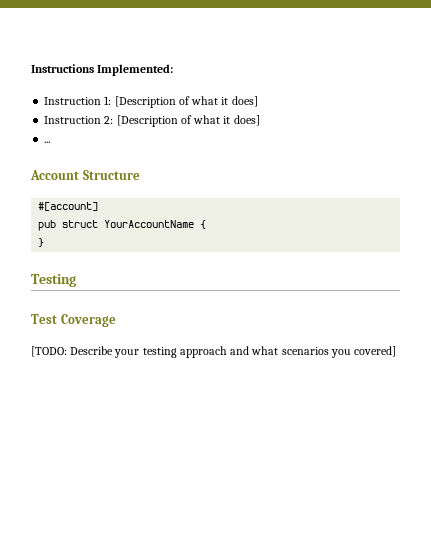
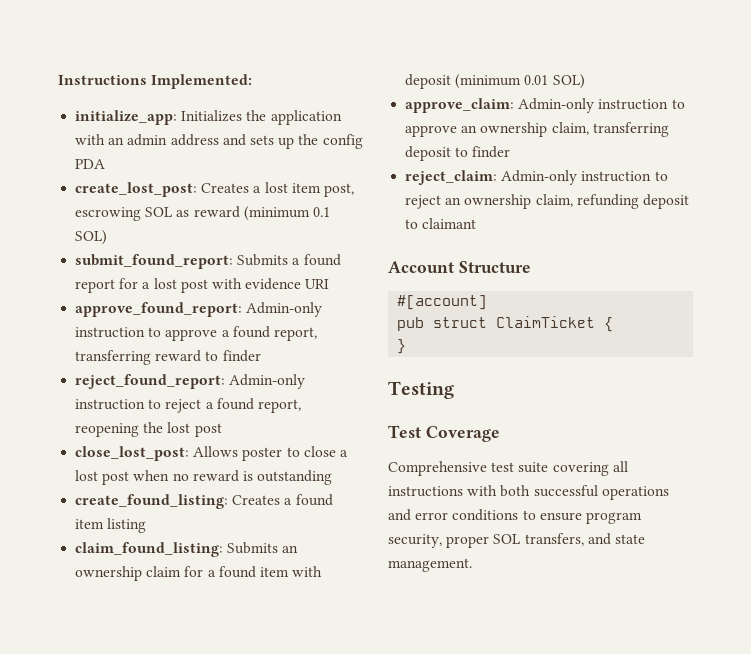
- Instruction 1: [Description of what it does]
- Instruction 2: [Description of what it does]
- ...
+ initialize_app: Initializes the application with an admin address and sets up the config PDA
+ create_lost_post: Creates a lost item post, escrowing SOL as reward (minimum 0.1 SOL)
+ submit_found_report: Submits a found report for a lost post with evidence URI
+ approve_found_report: Admin-only instruction to approve a found report, transferring reward to finder
+ reject_found_report: Admin-only instruction to reject a found report, reopening the lost post
+ close_lost_post: Allows poster to close a lost post when no reward is outstanding
+ create_found_listing: Creates a found item listing
+ claim_found_listing: Submits an ownership claim for a found item with deposit (minimum 0.01 SOL)
+ approve_claim: Admin-only instruction to approve an ownership claim, transferring deposit to finder
+ reject_claim: Admin-only instruction to reject an ownership claim, refunding deposit to claimant
- pub struct YourAccountName {
+ pub struct ClaimTicket {
- [TODO: Describe your testing approach and what scenarios you covered]
+ Comprehensive test suite covering all instructions with both successful operations and error conditions to ensure program security, proper SOL transfers, and state management.

